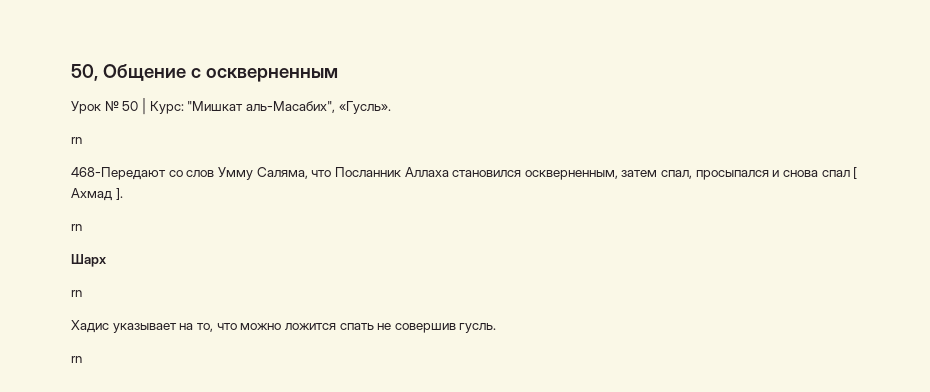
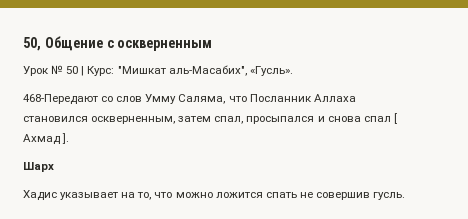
  Урок № 50 | Курс: "Мишкат аль-Масабих", «Гусль».
- rn
  468-Передают со слов Умму Саляма, что Посланник Аллаха становился оскверненным, затем спал, просыпался и снова спал [ Ахмад ].
- rn
  Шарх
- rn
  Хадис указывает на то, что можно ложится спать не совершив гусль.
- rn

